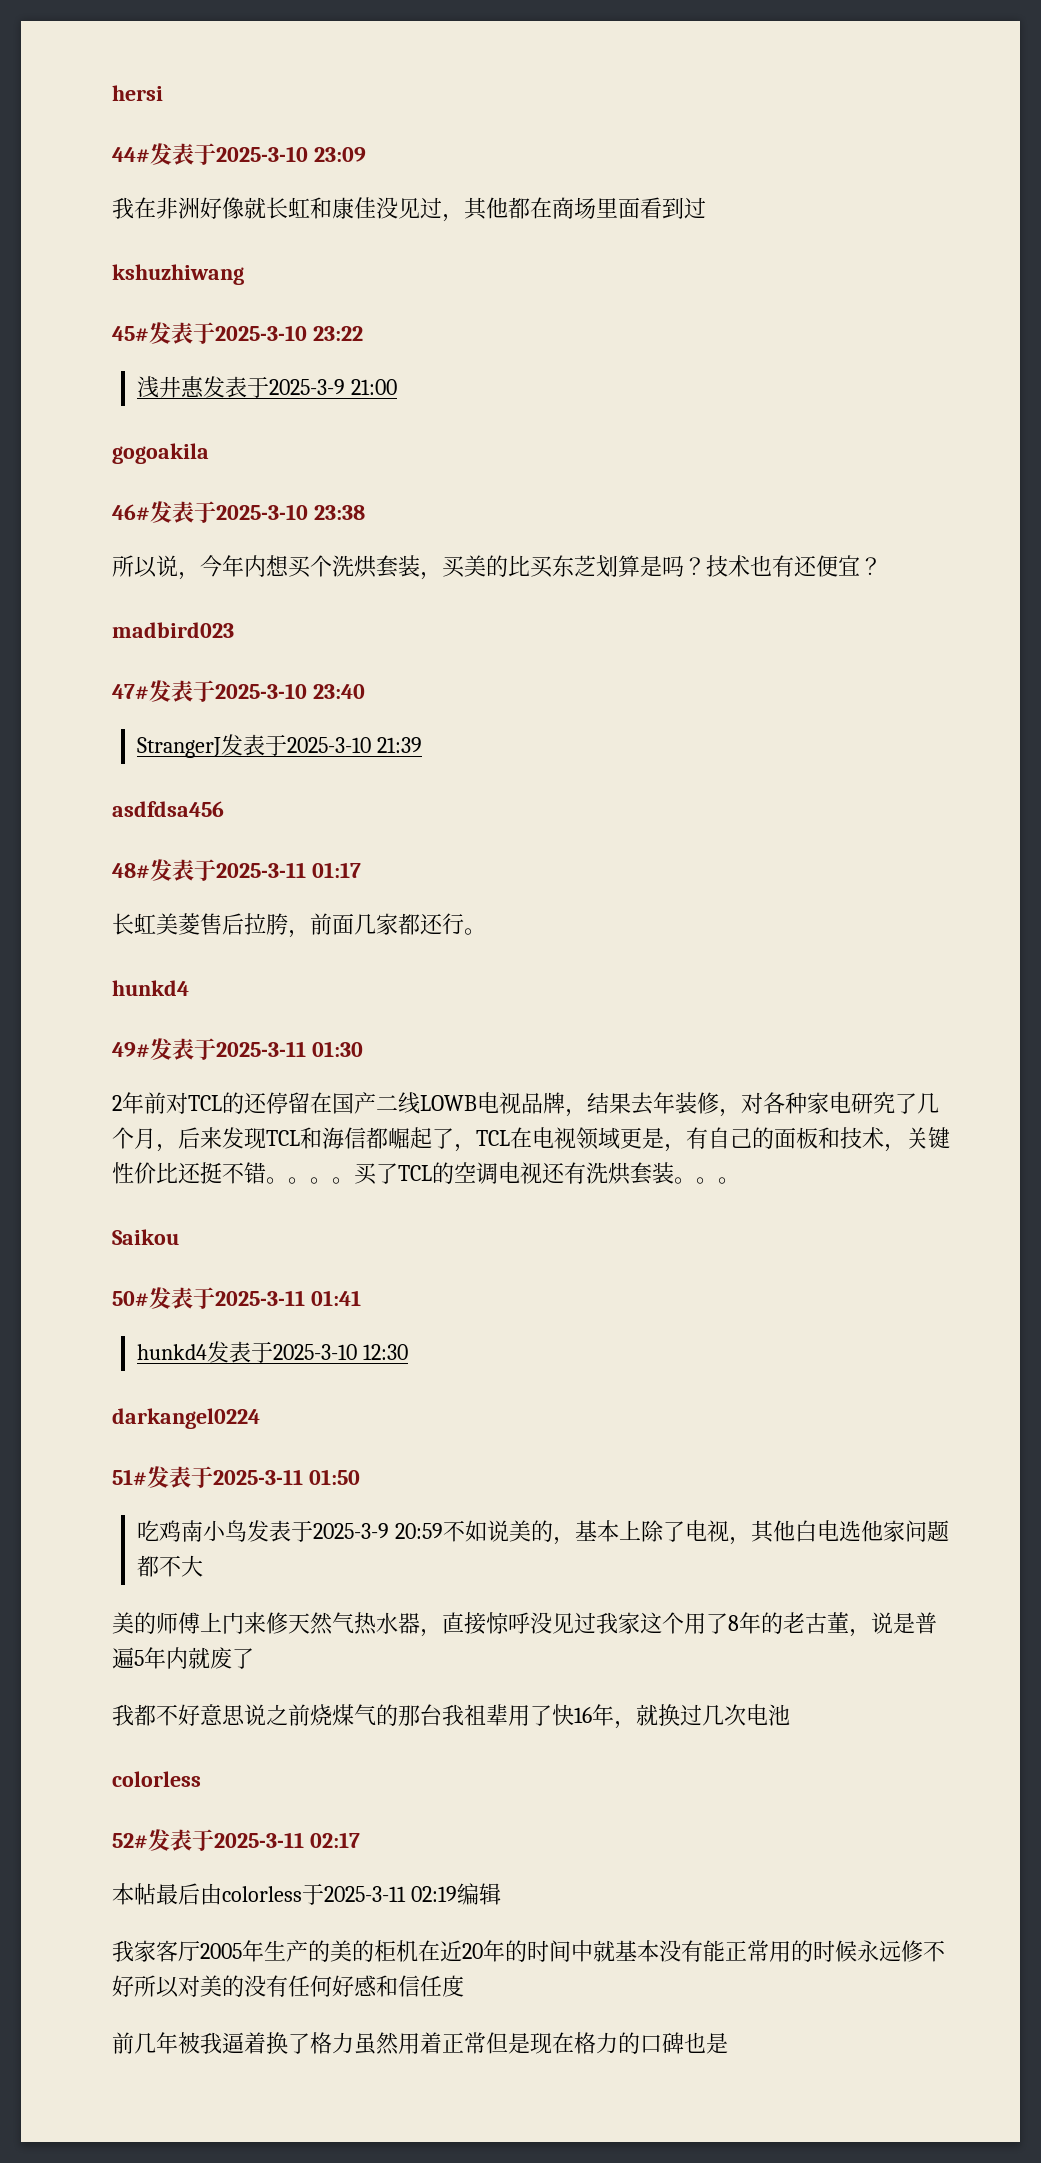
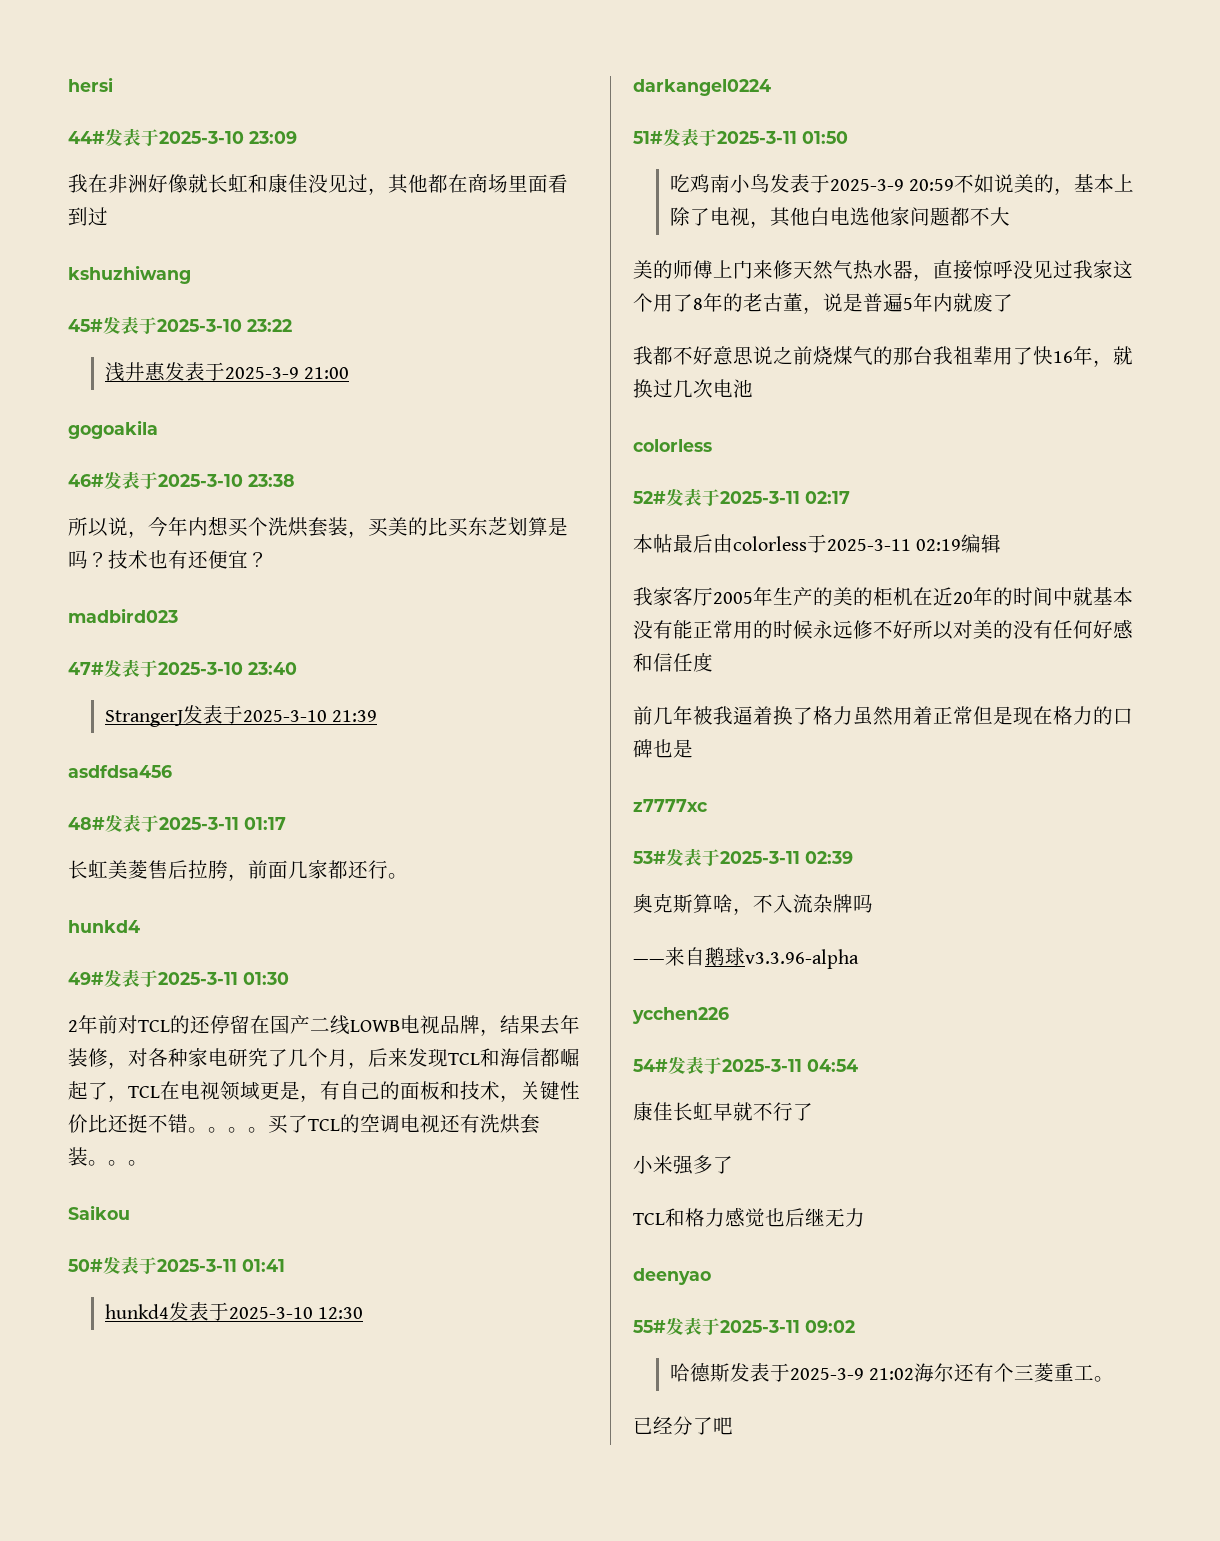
+ z7777xc
+ 53#发表于2025-3-11 02:39
+ 奥克斯算啥，不入流杂牌吗
+ ——来自鹅球v3.3.96-alpha
+ ycchen226
+ 54#发表于2025-3-11 04:54
+ 康佳长虹早就不行了
+ 小米强多了
+ TCL和格力感觉也后继无力
+ deenyao
+ 55#发表于2025-3-11 09:02
+ 哈德斯发表于2025-3-9 21:02海尔还有个三菱重工。
+ 已经分了吧

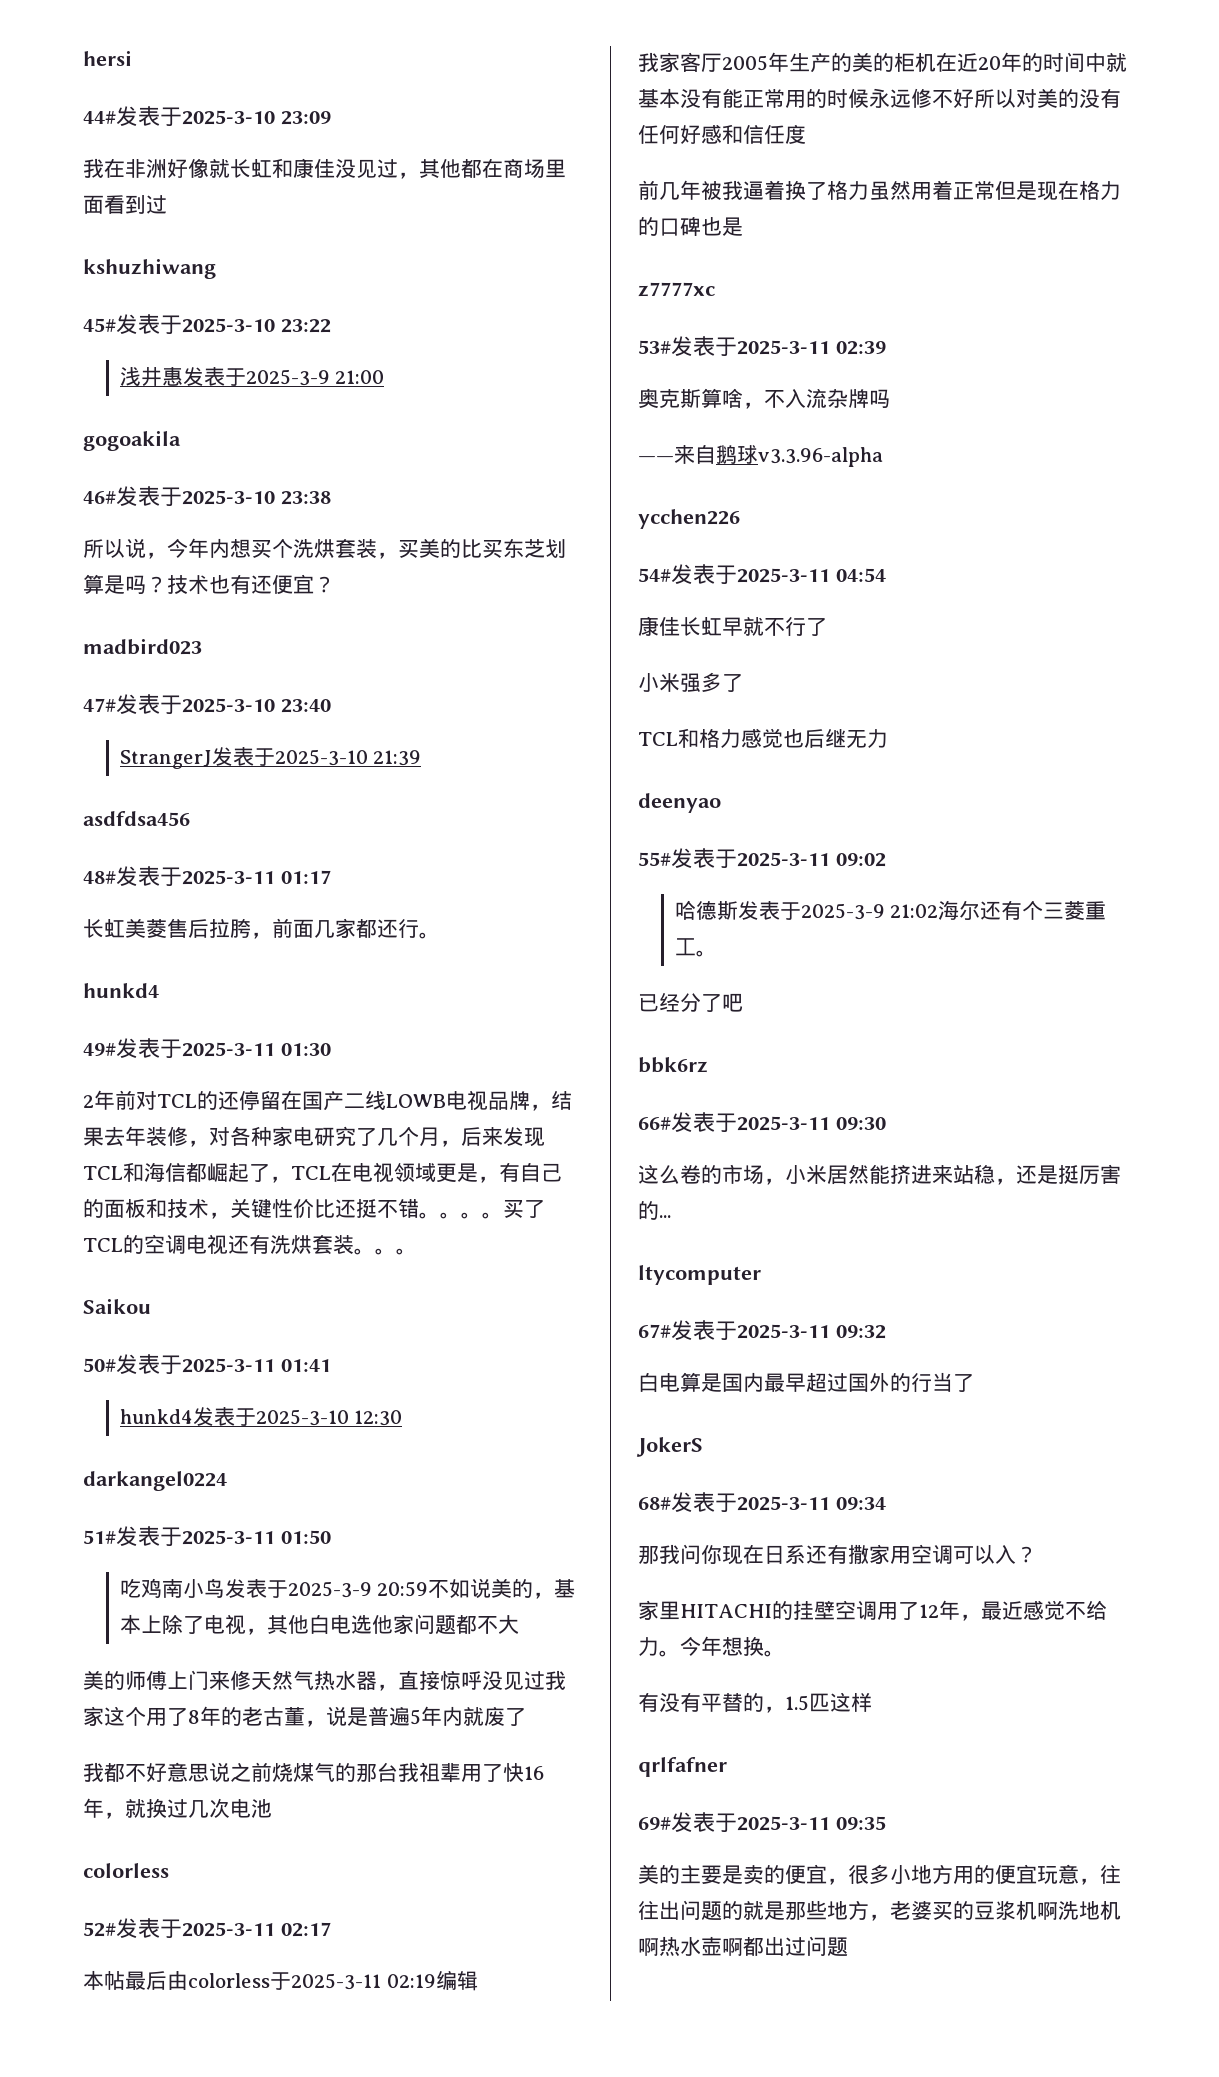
+ bbk6rz
+ 66#发表于2025-3-11 09:30
+ 这么卷的市场，小米居然能挤进来站稳，还是挺厉害的...
+ ltycomputer
+ 67#发表于2025-3-11 09:32
+ 白电算是国内最早超过国外的行当了
+ JokerS
+ 68#发表于2025-3-11 09:34
+ 那我问你现在日系还有撒家用空调可以入？
+ 家里HITACHI的挂壁空调用了12年，最近感觉不给力。今年想换。
+ 有没有平替的，1.5匹这样
+ qrlfafner
+ 69#发表于2025-3-11 09:35
+ 美的主要是卖的便宜，很多小地方用的便宜玩意，往往出问题的就是那些地方，老婆买的豆浆机啊洗地机啊热水壶啊都出过问题

